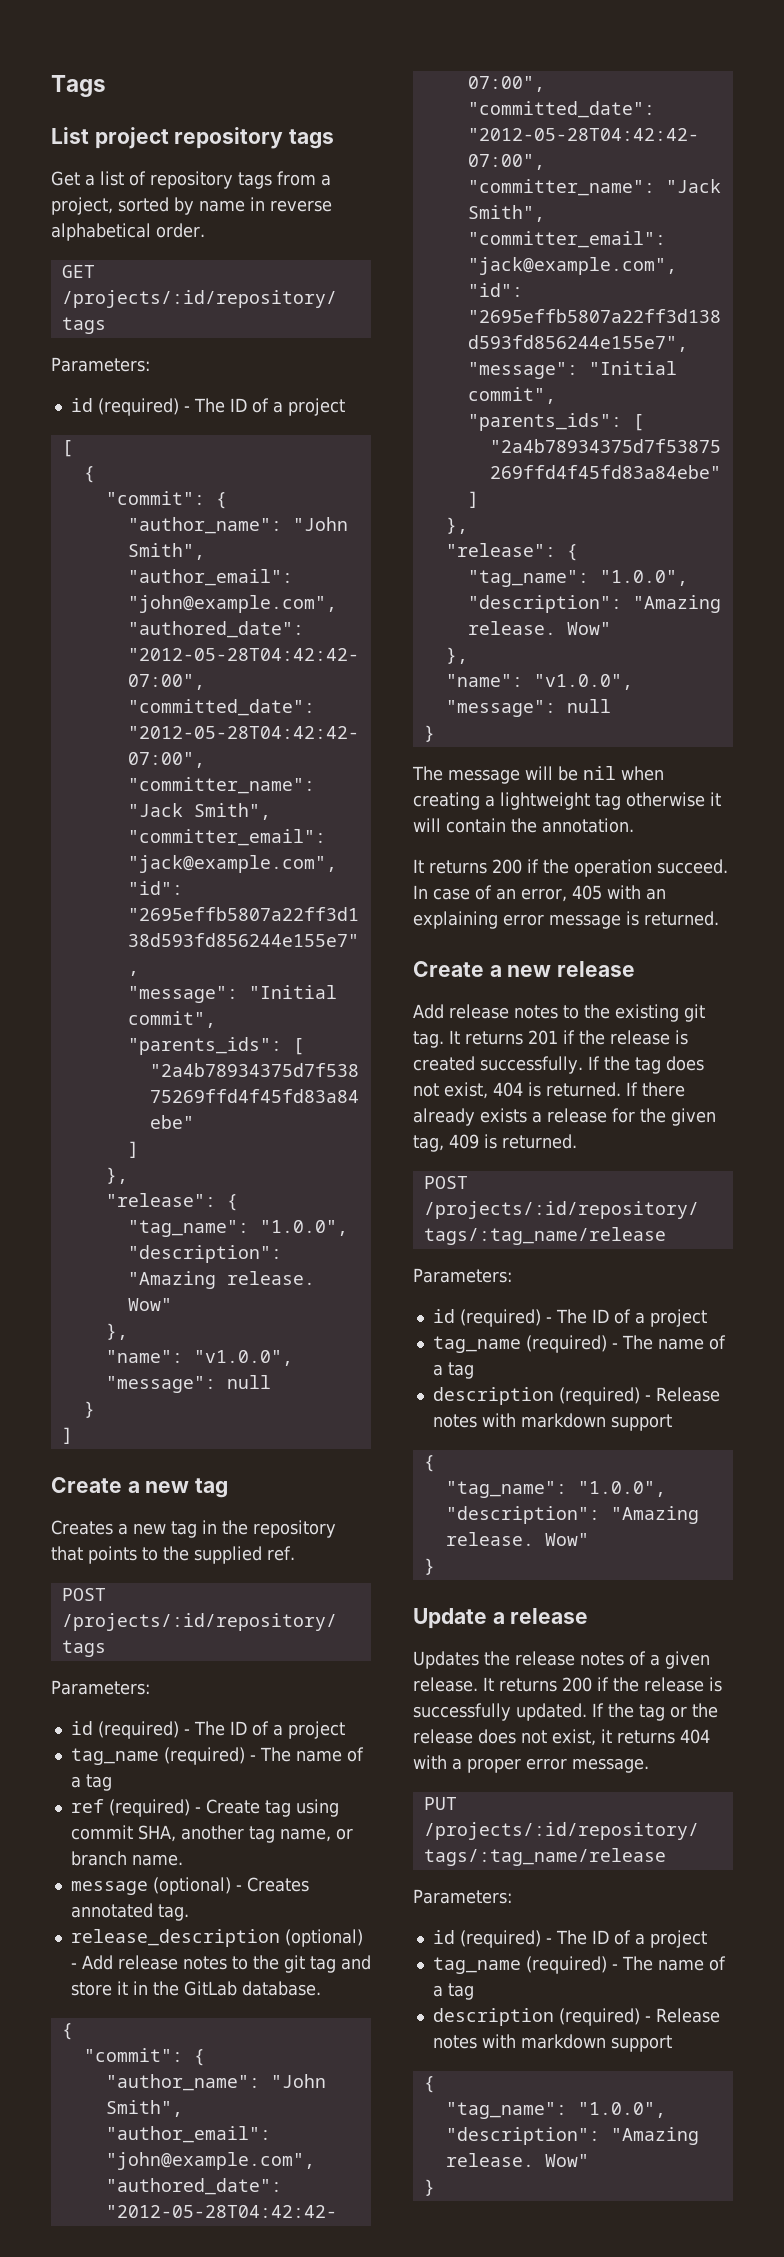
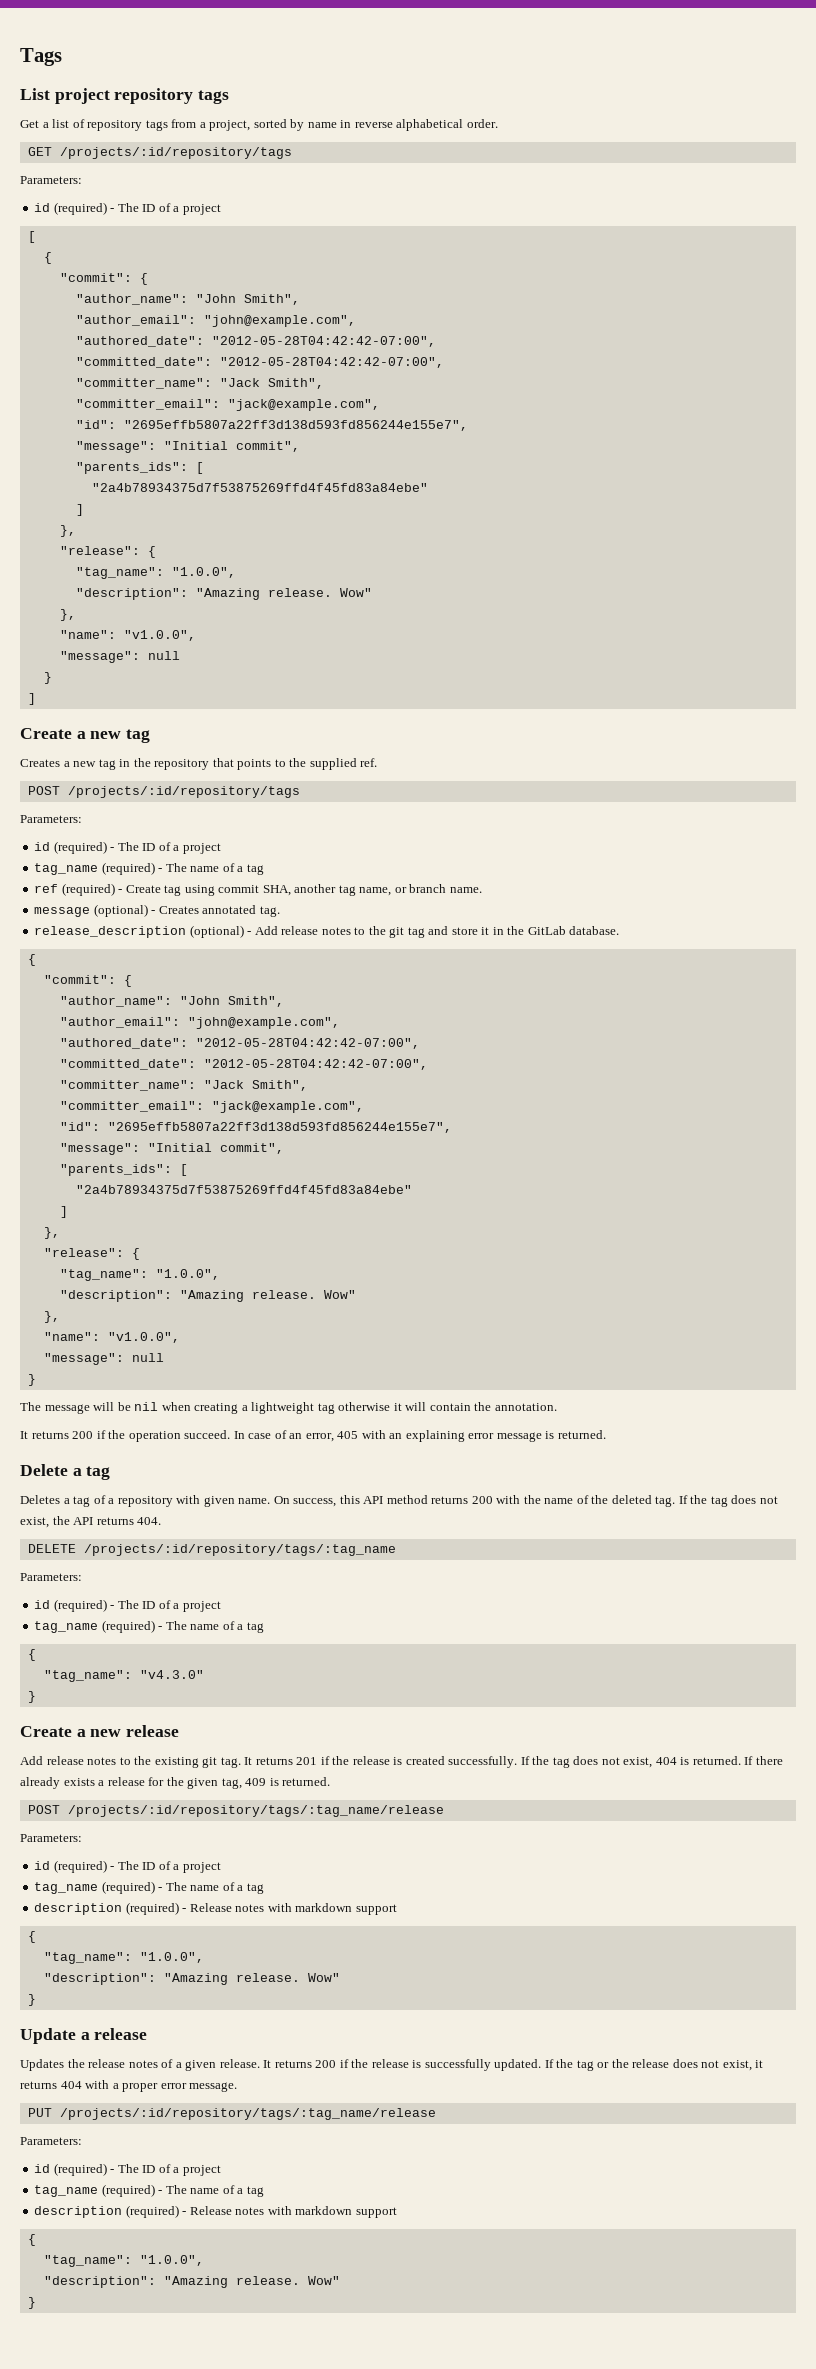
+ Delete a tag
+ Deletes a tag of a repository with given name. On success, this API method returns 200 with the name of the deleted tag. If the tag does not exist, the API returns 404.
+ DELETE /projects/:id/repository/tags/:tag_name
+ Parameters:
+ id (required) - The ID of a project
+ tag_name (required) - The name of a tag
+ {
+ "tag_name": "v4.3.0"
+ }

